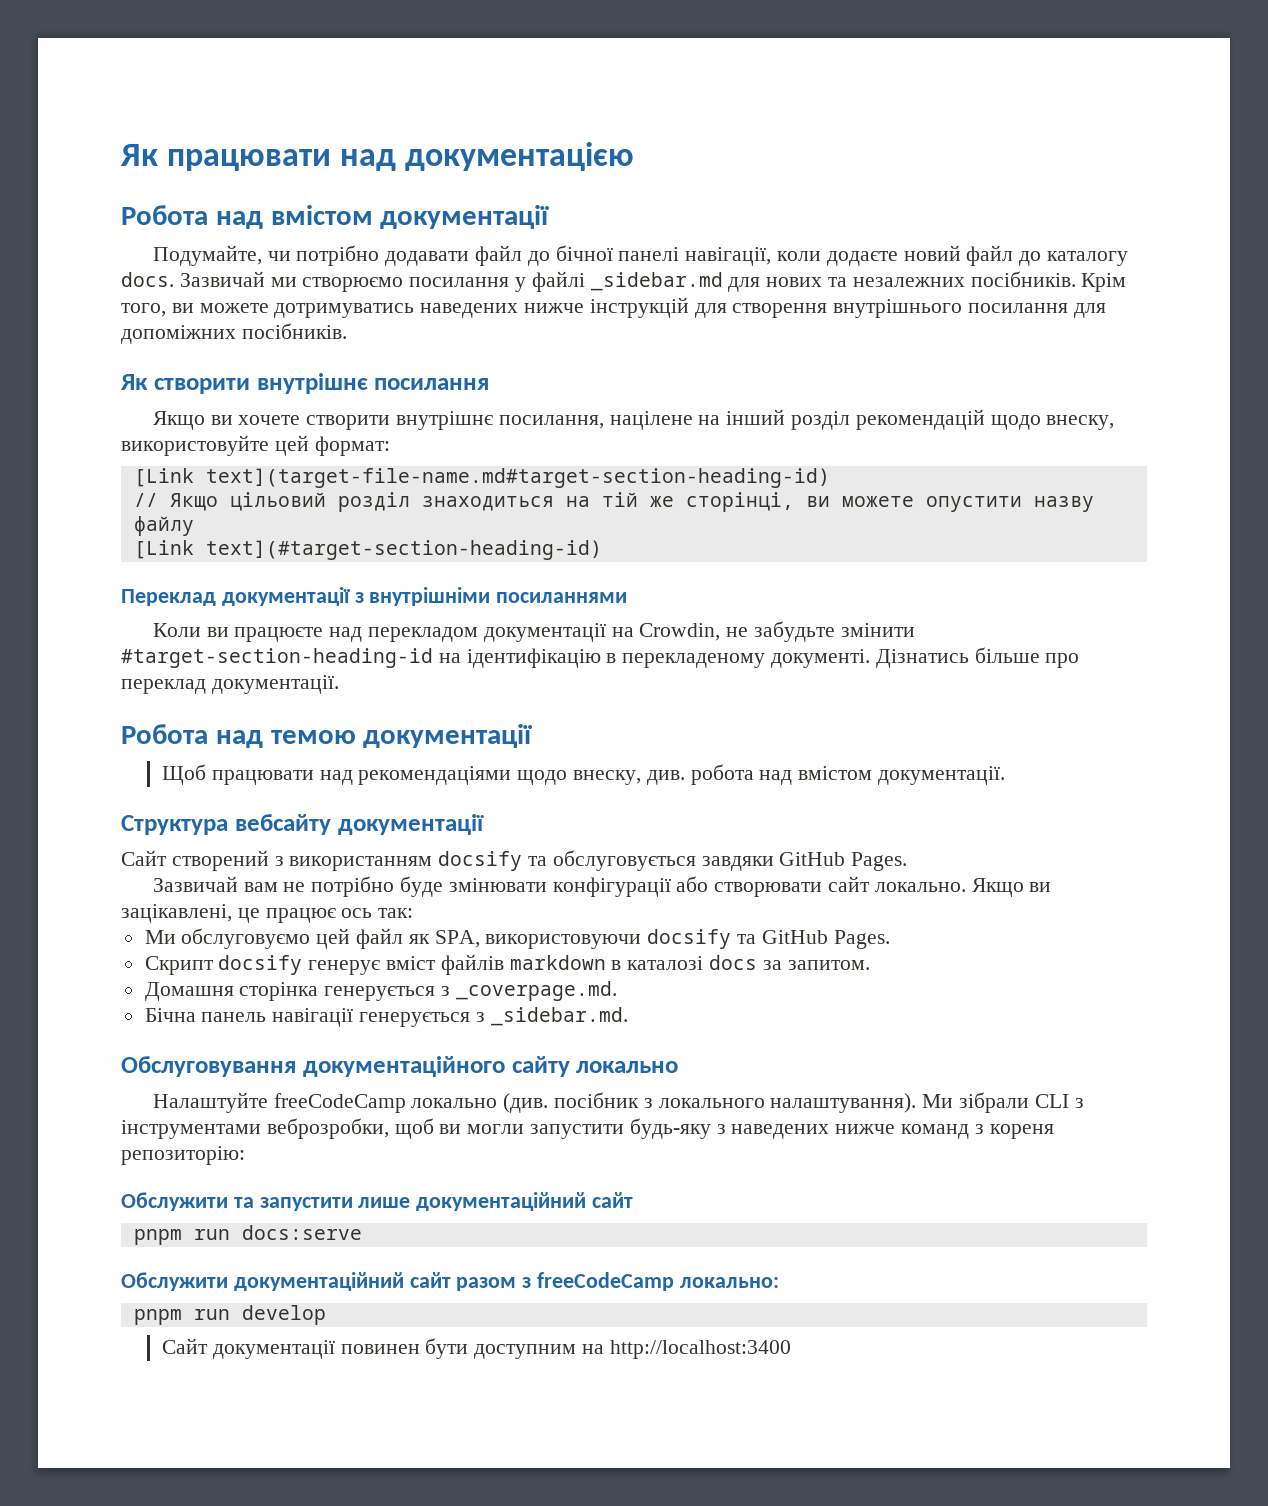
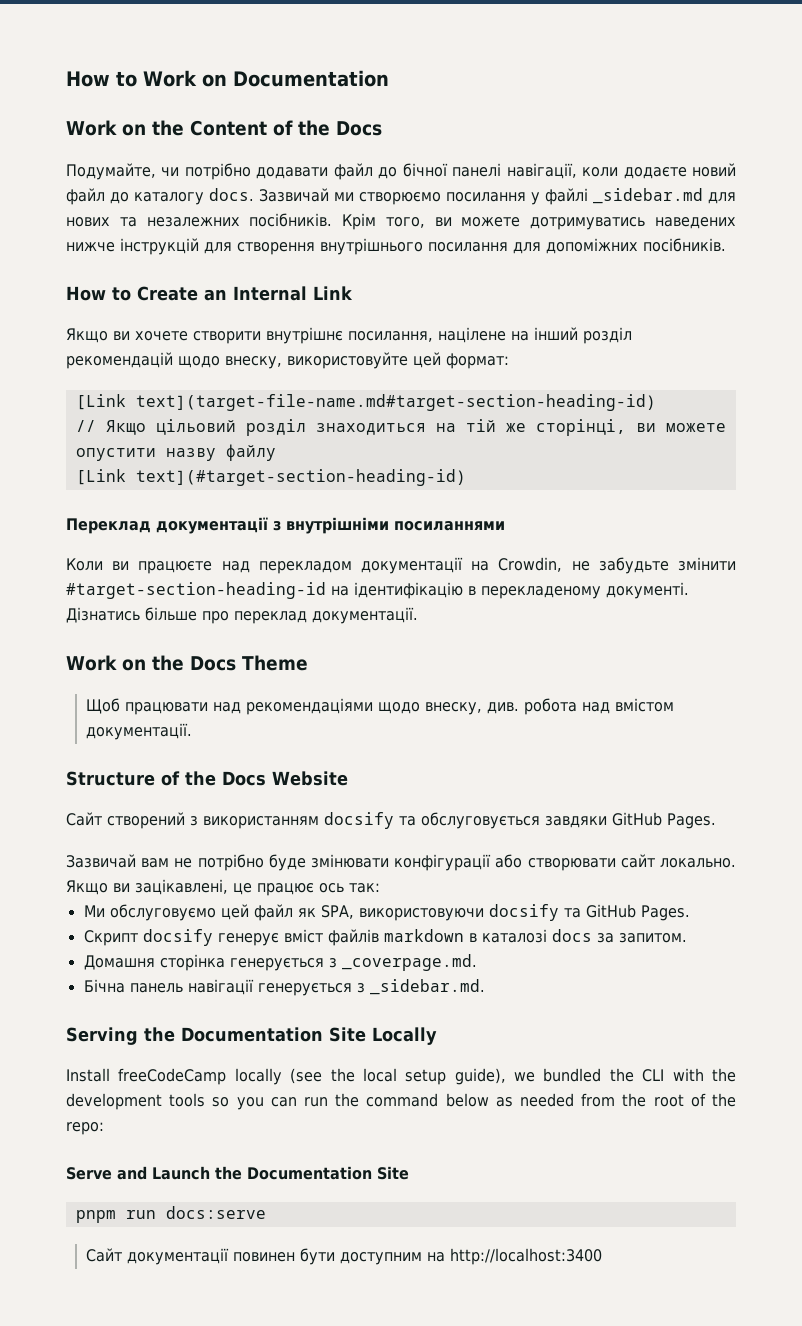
- Як працювати над документацією
- Робота над вмістом документації
+ How to Work on Documentation
+ Work on the Content of the Docs
- Як створити внутрішнє посилання
+ How to Create an Internal Link
- Робота над темою документації
+ Work on the Docs Theme
- Структура вебсайту документації
+ Structure of the Docs Website
- Обслуговування документаційного сайту локально
- Налаштуйте freeCodeCamp локально (див. посібник з локального налаштування). Ми зібрали CLI з інструментами веброзробки, щоб ви могли запустити будь-яку з наведених нижче команд з кореня репозиторію:
- Обслужити та запустити лише документаційний сайт
+ Serving the Documentation Site Locally
+ Install freeCodeCamp locally (see the local setup guide), we bundled the CLI with the development tools so you can run the command below as needed from the root of the repo:
+ Serve and Launch the Documentation Site
  pnpm run docs:serve
- Обслужити документаційний сайт разом з freeCodeCamp локально:
- pnpm run develop

